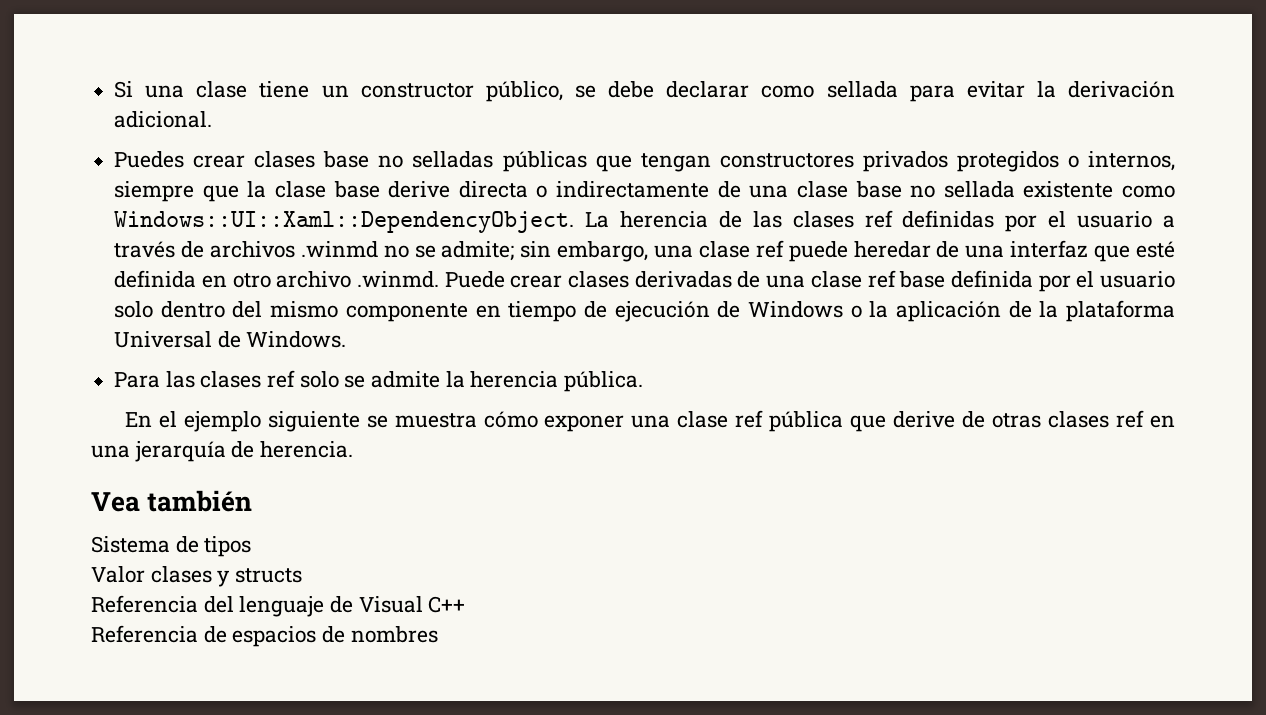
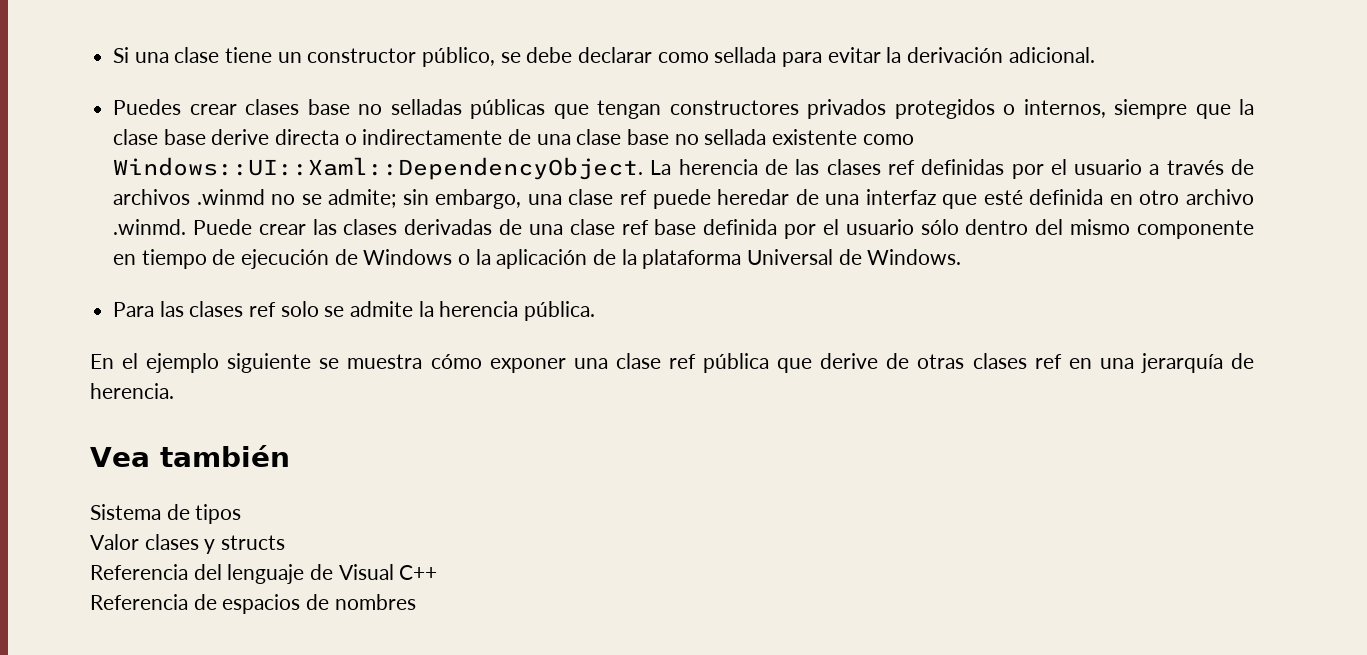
- sin embargo, una clase ref puede heredar de una interfaz que esté definida en otro archivo .winmd. Puede crear clases derivadas de una clase ref base definida por el usuario solo dentro del mismo componente en tiempo de ejecución de Windows o la aplicación de la plataforma Universal de Windows.
+ sin embargo, una clase ref puede heredar de una interfaz que esté definida en otro archivo .winmd. Puede crear las clases derivadas de una clase ref base definida por el usuario sólo dentro del mismo componente en tiempo de ejecución de Windows o la aplicación de la plataforma Universal de Windows.

